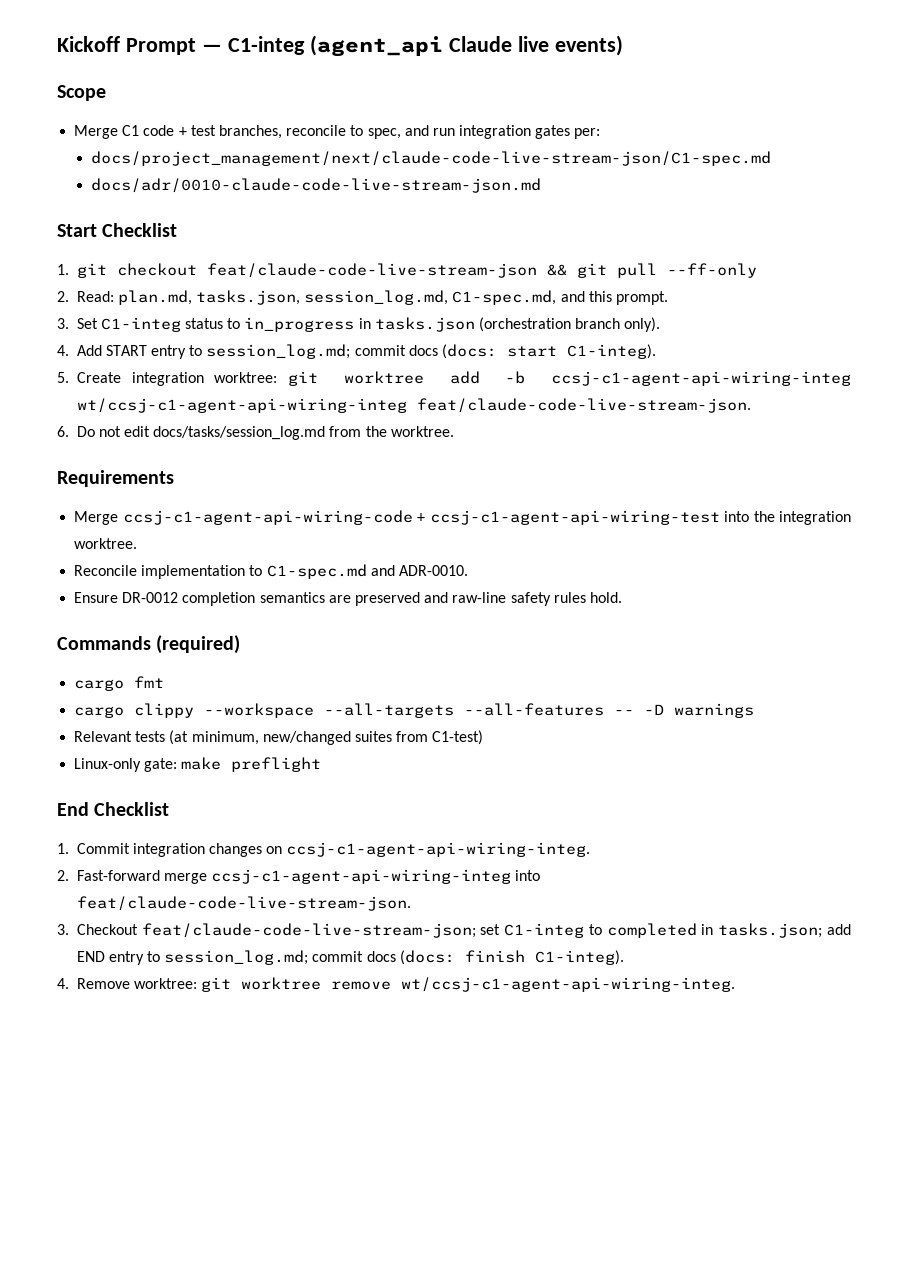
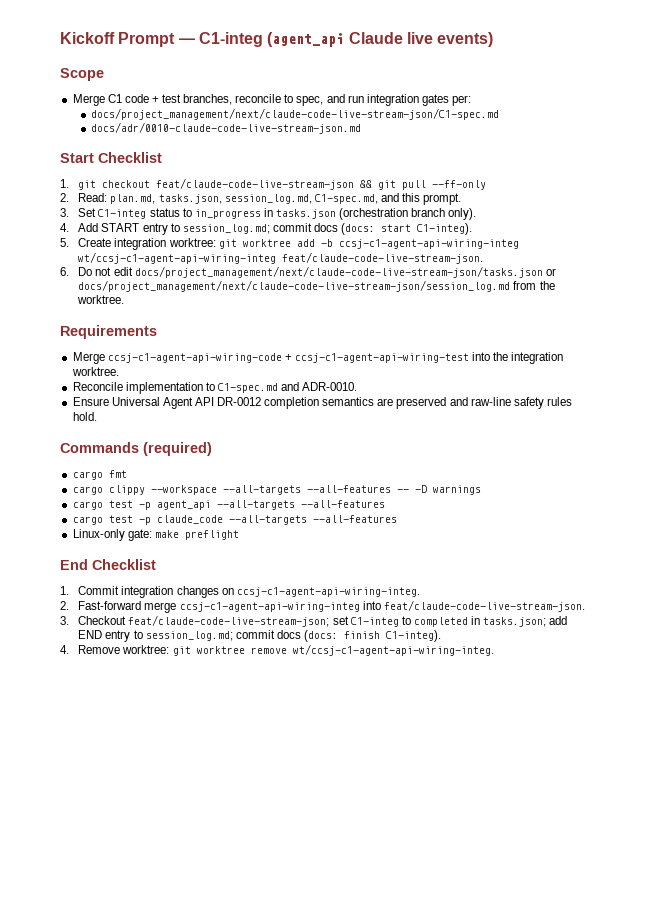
- 6. Do not edit docs/tasks/session_log.md from the worktree.
+ 6. Do not edit docs/project_management/next/claude-code-live-stream-json/tasks.json or docs/project_management/next/claude-code-live-stream-json/session_log.md from the worktree.
- Ensure DR-0012 completion semantics are preserved and raw-line safety rules hold.
+ Ensure Universal Agent API DR-0012 completion semantics are preserved and raw-line safety rules hold.
- Relevant tests (at minimum, new/changed suites from C1-test)
+ cargo test -p agent_api --all-targets --all-features
+ cargo test -p claude_code --all-targets --all-features

